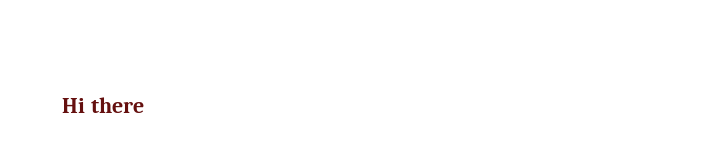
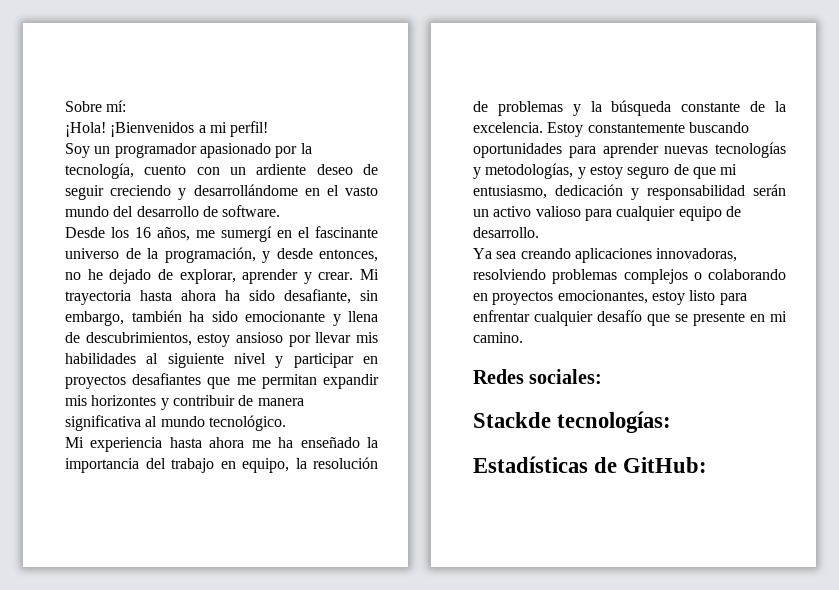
- Hi there
+ Sobre mí:
+ ¡Hola! ¡Bienvenidos a mi perfil!
+ Soy un programador apasionado por la tecnología, cuento con un ardiente deseo de seguir creciendo y desarrollándome en el vasto mundo del desarrollo de software.
+ Desde los 16 años, me sumergí en el fascinante universo de la programación, y desde entonces, no he dejado de explorar, aprender y crear. Mi trayectoria hasta ahora ha sido desafiante, sin embargo, también ha sido emocionante y llena de descubrimientos, estoy ansioso por llevar mis habilidades al siguiente nivel y participar en proyectos desafiantes que me permitan expandir mis horizontes y contribuir de manera significativa al mundo tecnológico.
+ Mi experiencia hasta ahora me ha enseñado la importancia del trabajo en equipo, la resolución de problemas y la búsqueda constante de la excelencia. Estoy constantemente buscando oportunidades para aprender nuevas tecnologías y metodologías, y estoy seguro de que mi entusiasmo, dedicación y responsabilidad serán un activo valioso para cualquier equipo de desarrollo.
+ Ya sea creando aplicaciones innovadoras, resolviendo problemas complejos o colaborando en proyectos emocionantes, estoy listo para enfrentar cualquier desafío que se presente en mi camino.
+ Redes sociales:
+ Stackde tecnologías:
+ Estadísticas de GitHub:

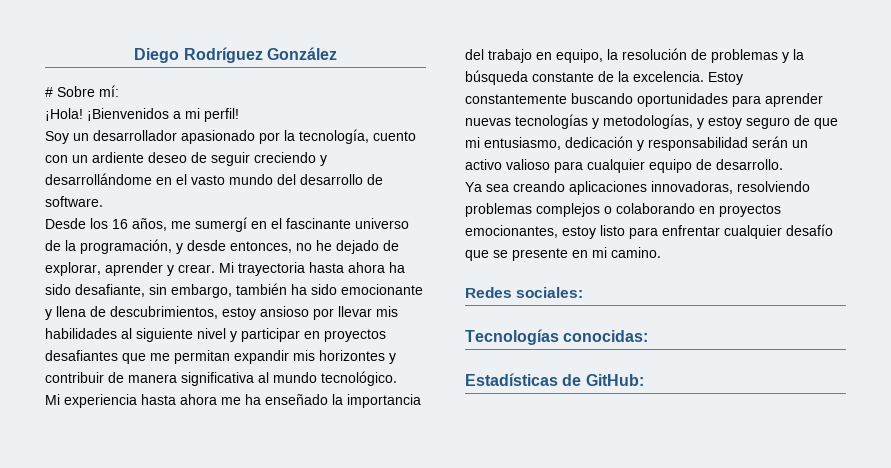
- Sobre mí:
+ Diego Rodríguez González
+ # Sobre mí:
- Soy un programador apasionado por la tecnología, cuento con un ardiente deseo de seguir creciendo y desarrollándome en el vasto mundo del desarrollo de software.
+ Soy un desarrollador apasionado por la tecnología, cuento con un ardiente deseo de seguir creciendo y desarrollándome en el vasto mundo del desarrollo de software.
- Stackde tecnologías:
+ Tecnologías conocidas:

